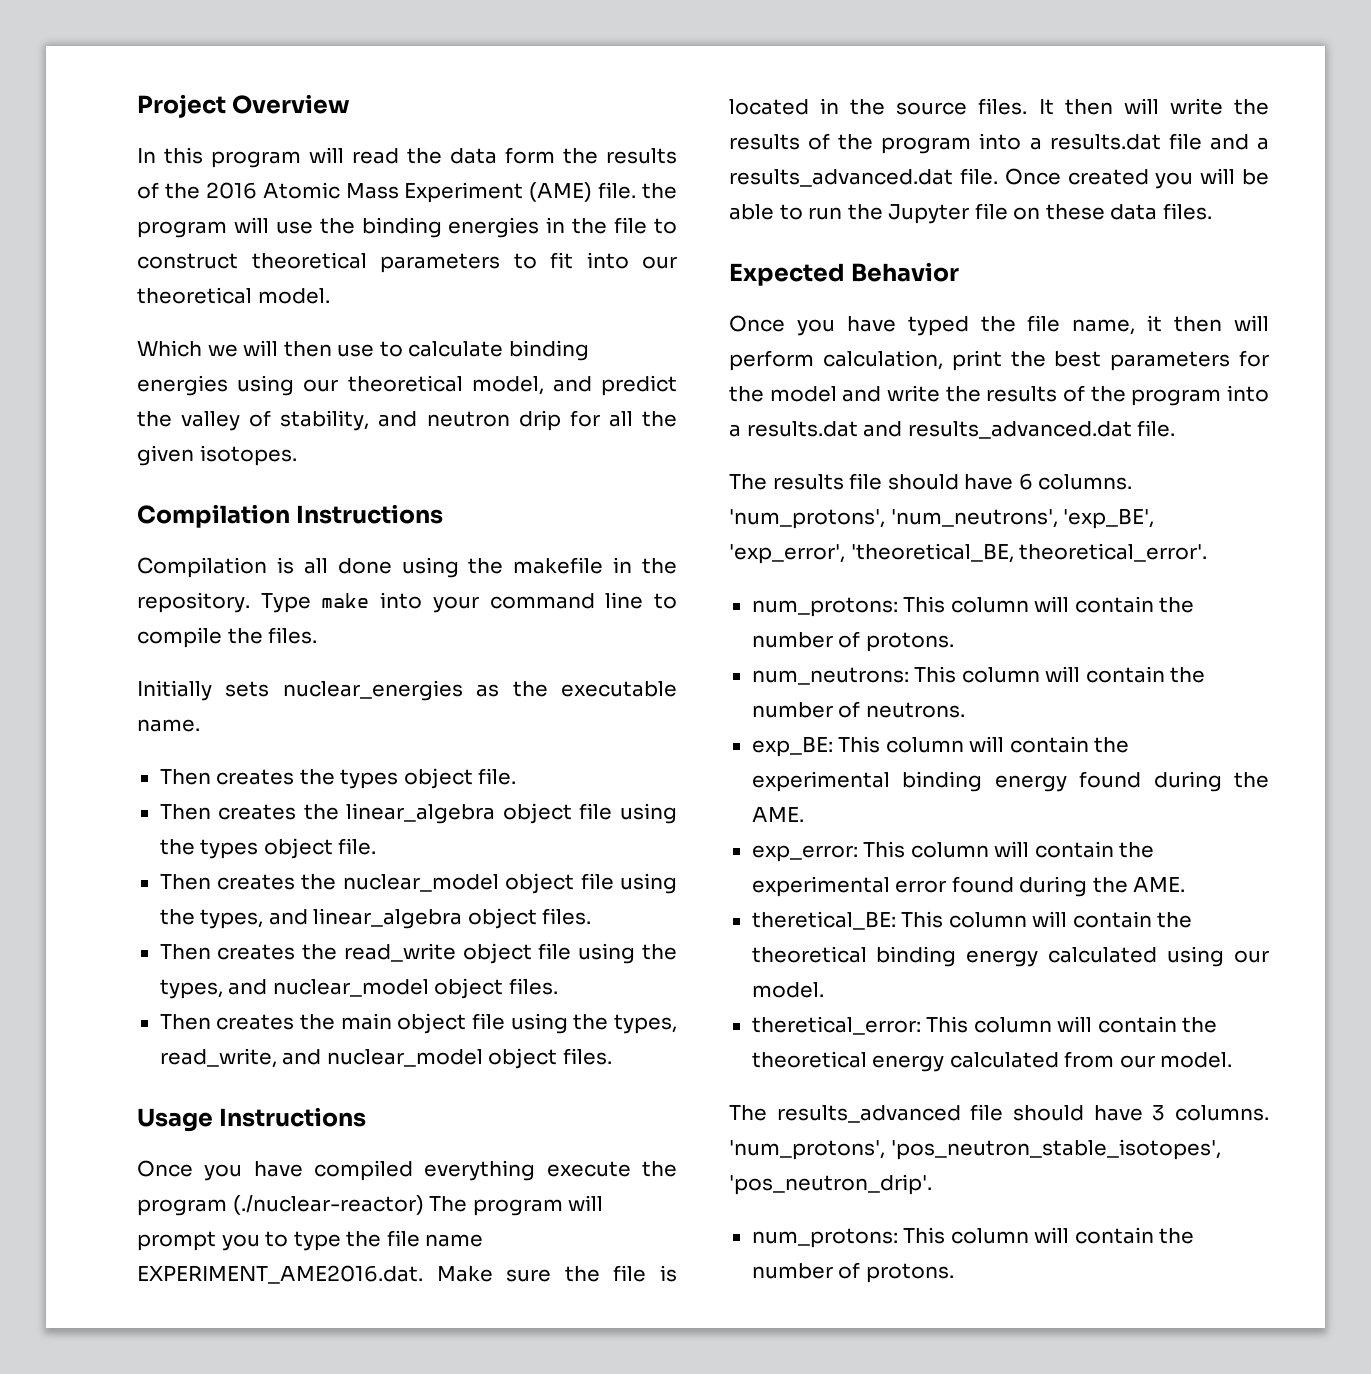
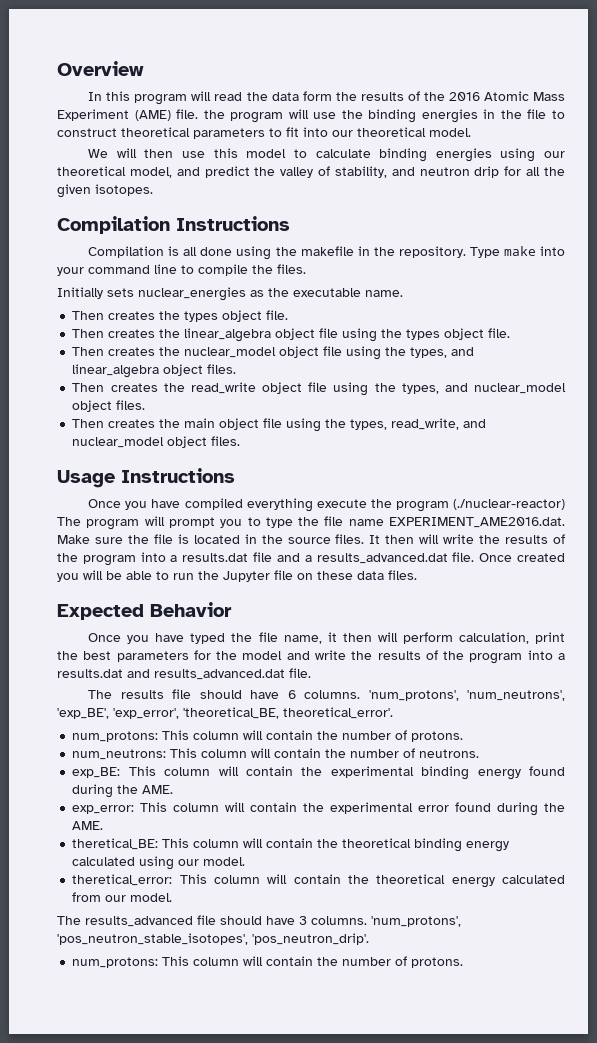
- Project Overview
+ Overview
- Which we will then use to calculate binding energies using our theoretical model, and predict the valley of stability, and neutron drip for all the given isotopes.
+ We will then use this model to calculate binding energies using our theoretical model, and predict the valley of stability, and neutron drip for all the given isotopes.

